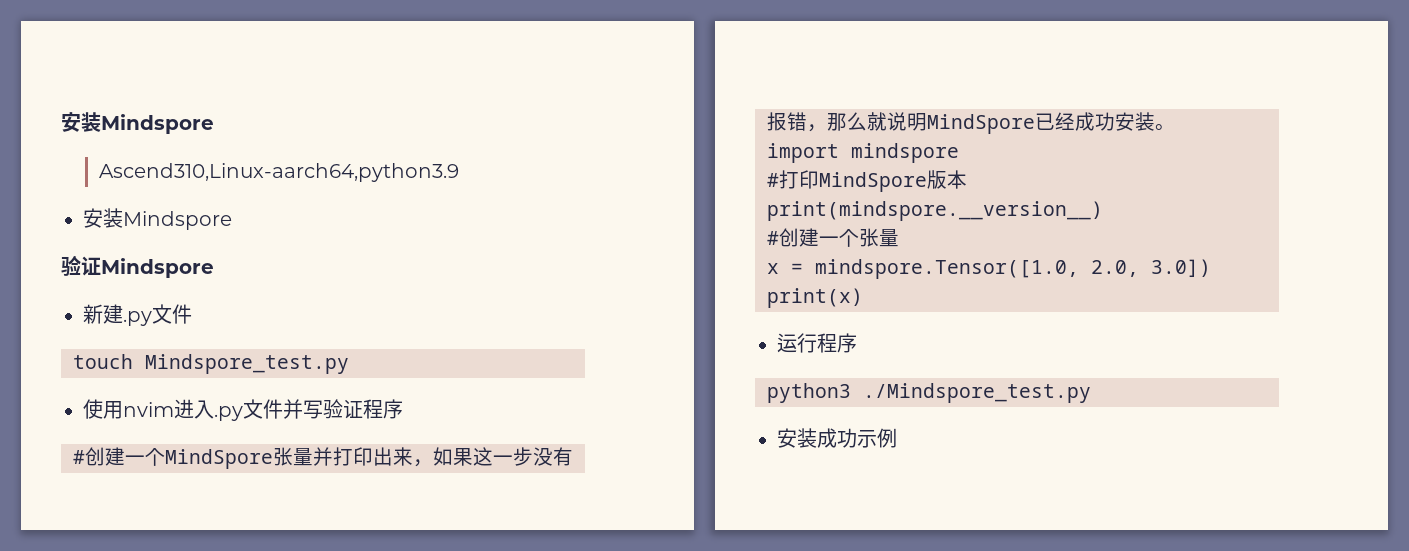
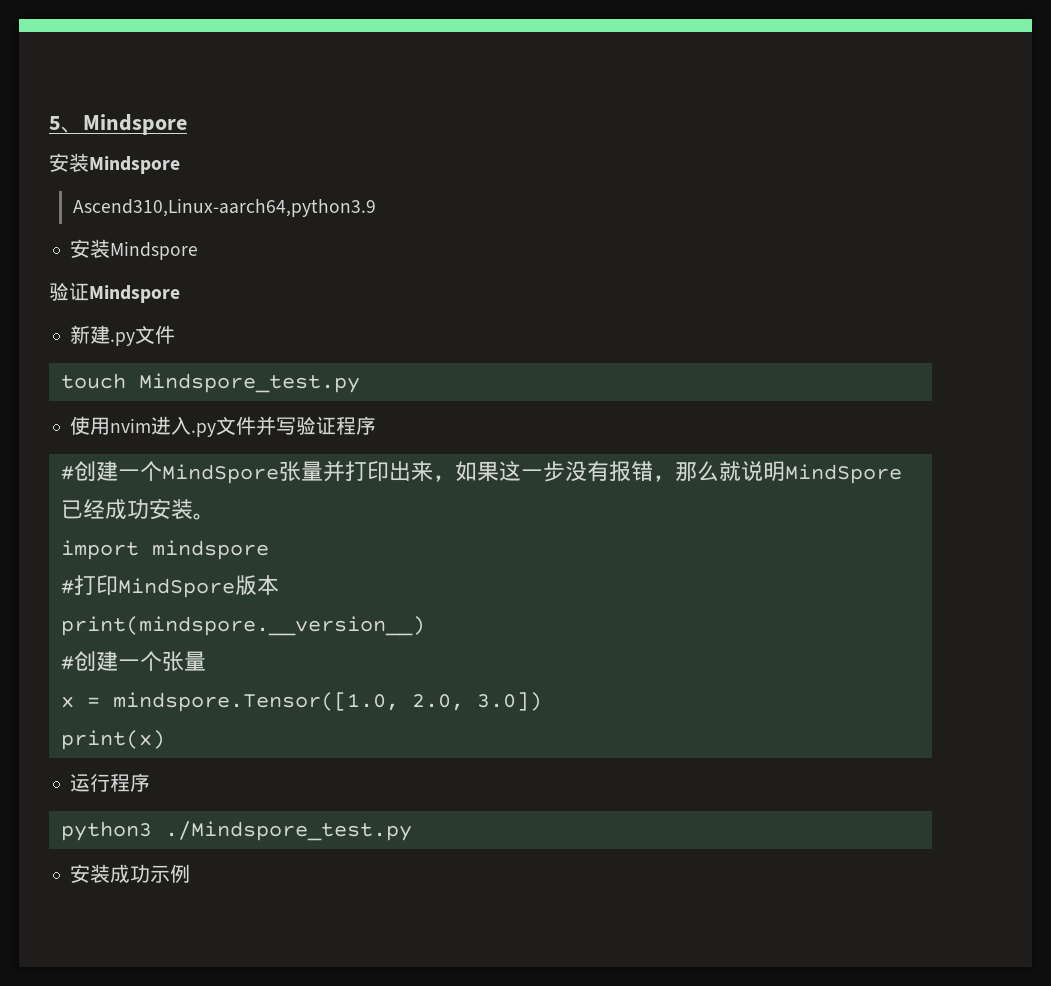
+ 5、Mindspore

